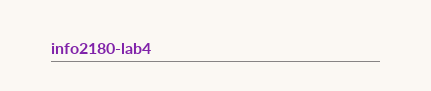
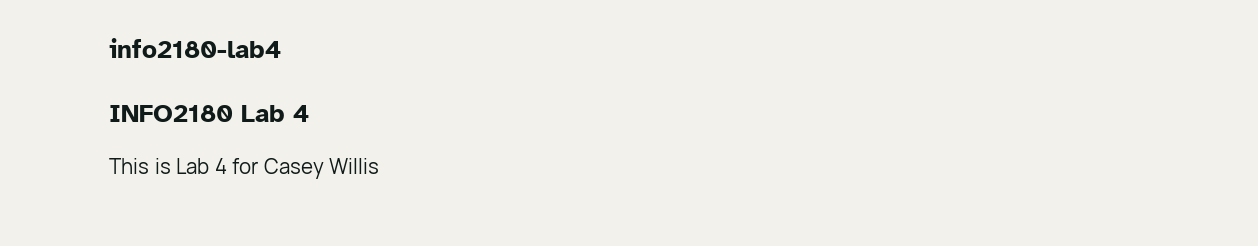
+ INFO2180 Lab 4
+ This is Lab 4 for Casey Willis

